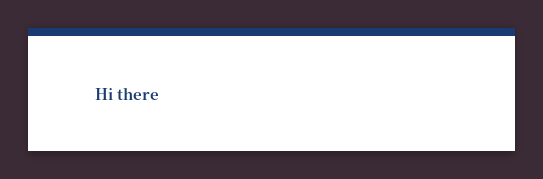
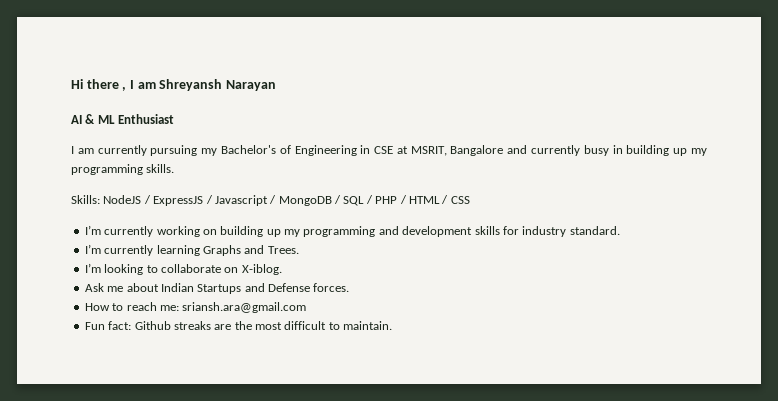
- Hi there
+ Hi there , I am Shreyansh Narayan
+ AI & ML Enthusiast
+ I am currently pursuing my Bachelor's of Engineering in CSE at MSRIT, Bangalore and currently busy in building up my programming skills.
+ Skills: NodeJS / ExpressJS / Javascript / MongoDB / SQL / PHP / HTML / CSS
+ I’m currently working on building up my programming and development skills for industry standard.
+ I’m currently learning Graphs and Trees.
+ I’m looking to collaborate on X-iblog.
+ Ask me about Indian Startups and Defense forces.
+ How to reach me: sriansh.ara@gmail.com
+ Fun fact: Github streaks are the most difficult to maintain.

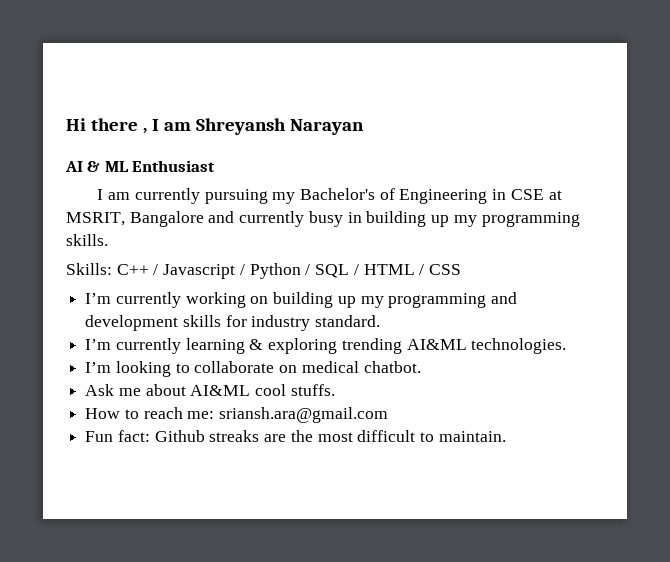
- Skills: NodeJS / ExpressJS / Javascript / MongoDB / SQL / PHP / HTML / CSS
+ Skills: C++ / Javascript / Python / SQL / HTML / CSS
- I’m currently learning Graphs and Trees.
+ I’m currently learning & exploring trending AI&ML technologies.
- I’m looking to collaborate on X-iblog.
+ I’m looking to collaborate on medical chatbot.
- Ask me about Indian Startups and Defense forces.
+ Ask me about AI&ML cool stuffs.

